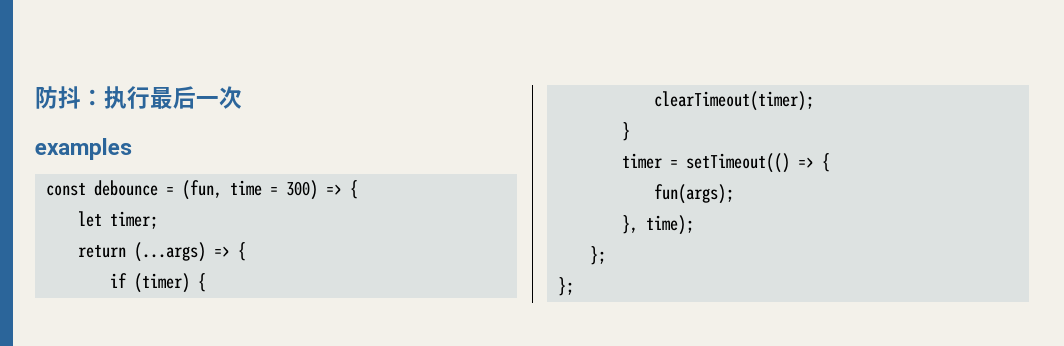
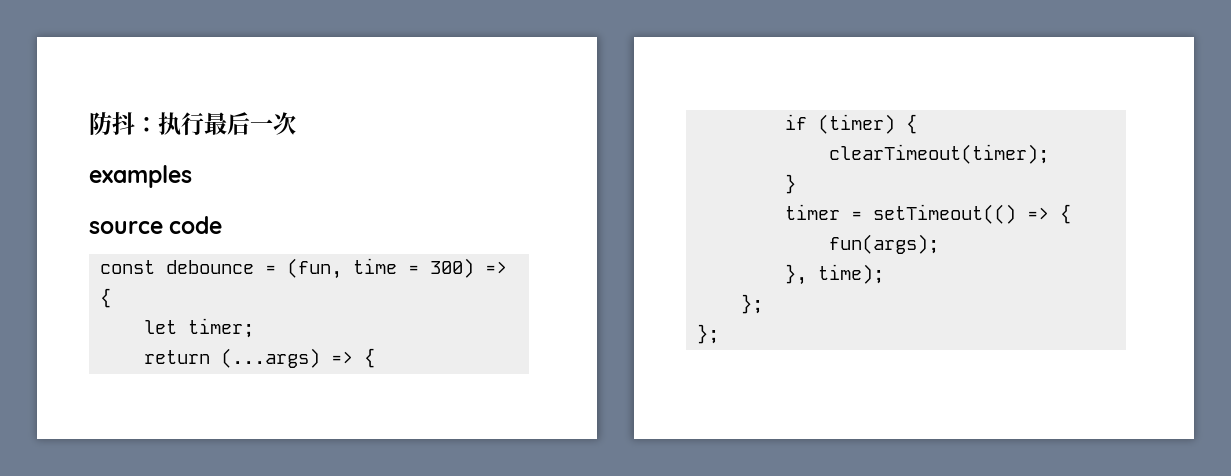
+ source code

